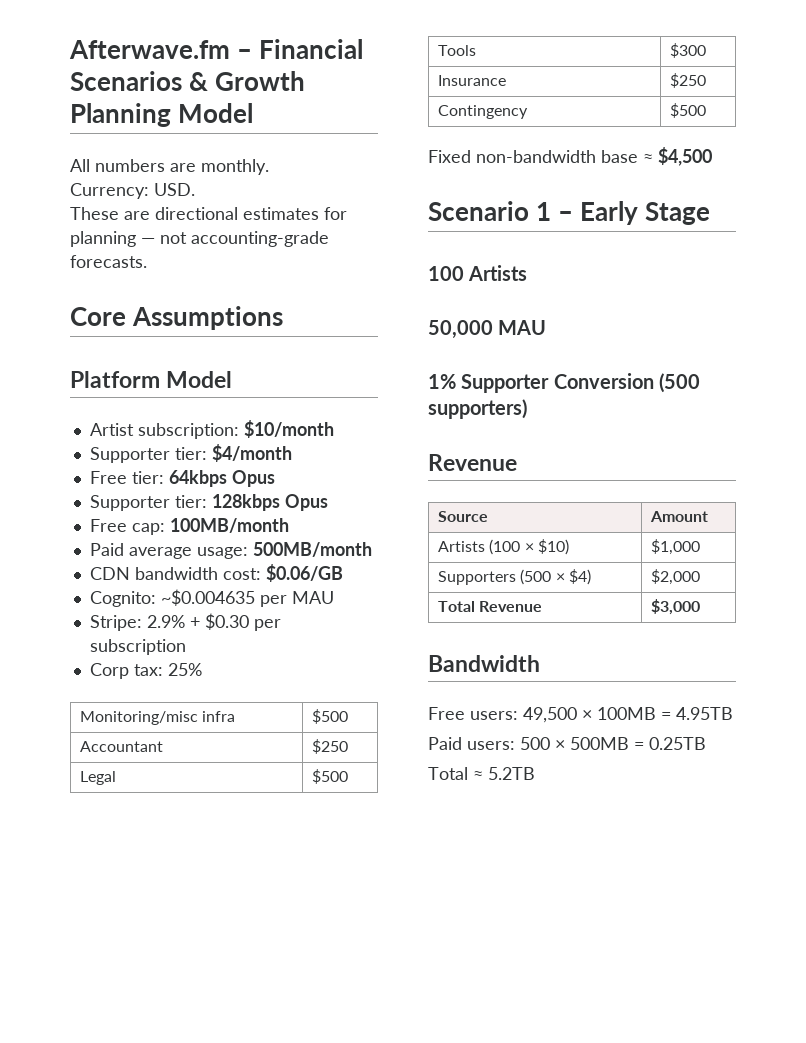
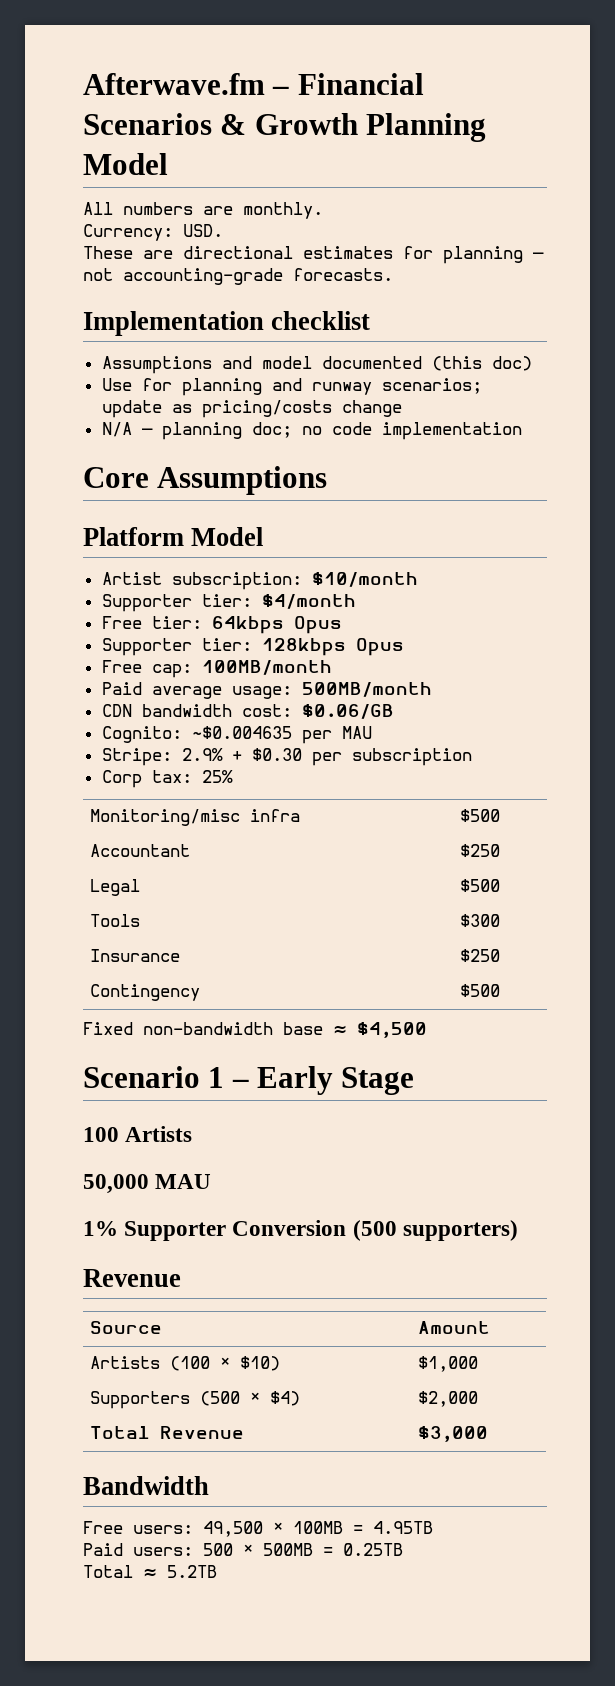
+ Implementation checklist
+ Assumptions and model documented (this doc)
+ Use for planning and runway scenarios; update as pricing/costs change
+ N/A — planning doc; no code implementation

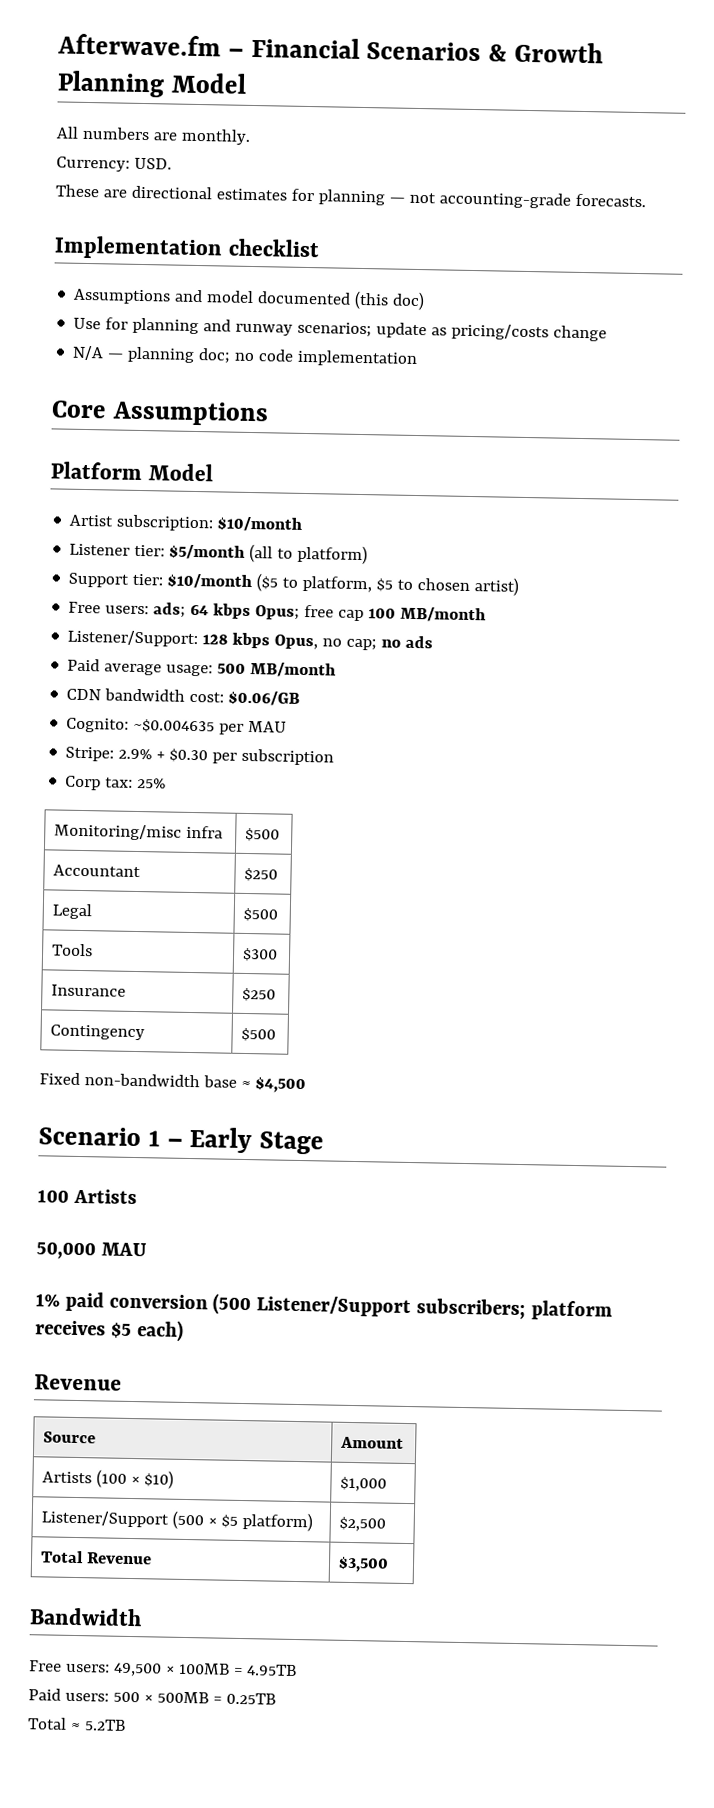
- Supporter tier: $4/month
- Free tier: 64kbps Opus
- Supporter tier: 128kbps Opus
- Free cap: 100MB/month
+ Listener tier: $5/month (all to platform)
+ Support tier: $10/month ($5 to platform, $5 to chosen artist)
+ Free users: ads; 64 kbps Opus; free cap 100 MB/month
+ Listener/Support: 128 kbps Opus, no cap; no ads
- Paid average usage: 500MB/month
+ Paid average usage: 500 MB/month
- 1% Supporter Conversion (500 supporters)
+ 1% paid conversion (500 Listener/Support subscribers; platform receives $5 each)
- Supporters (500 × $4) | $2,000
+ Listener/Support (500 × $5 platform) | $2,500
- Total Revenue | $3,000
+ Total Revenue | $3,500

